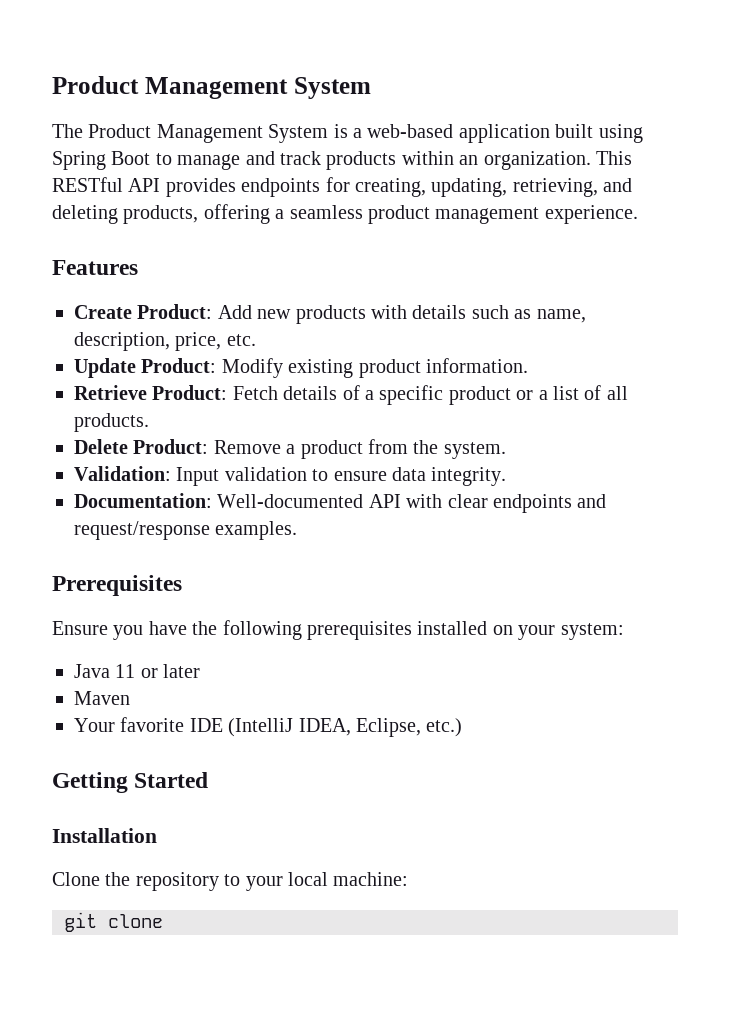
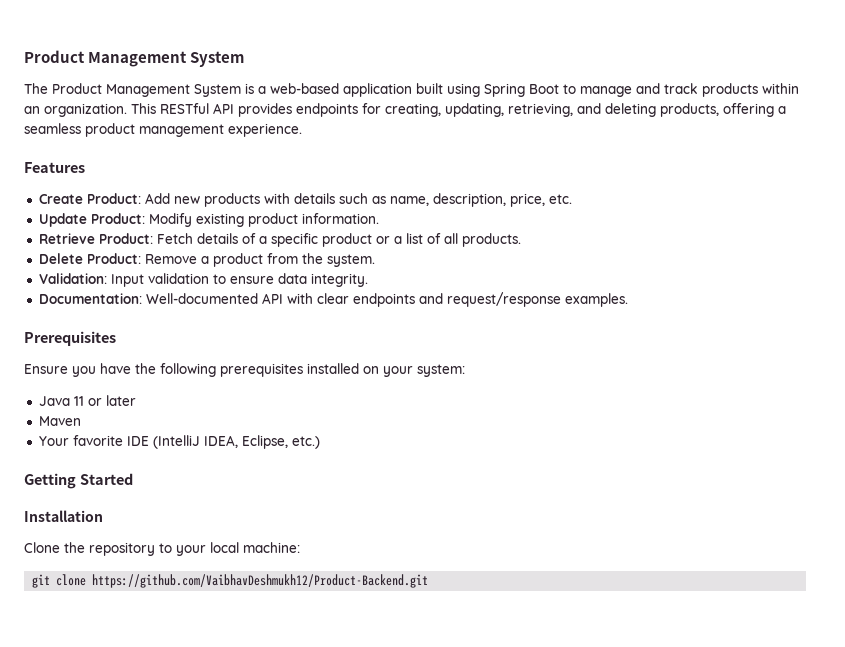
- git clone
+ git clone https://github.com/VaibhavDeshmukh12/Product-Backend.git

